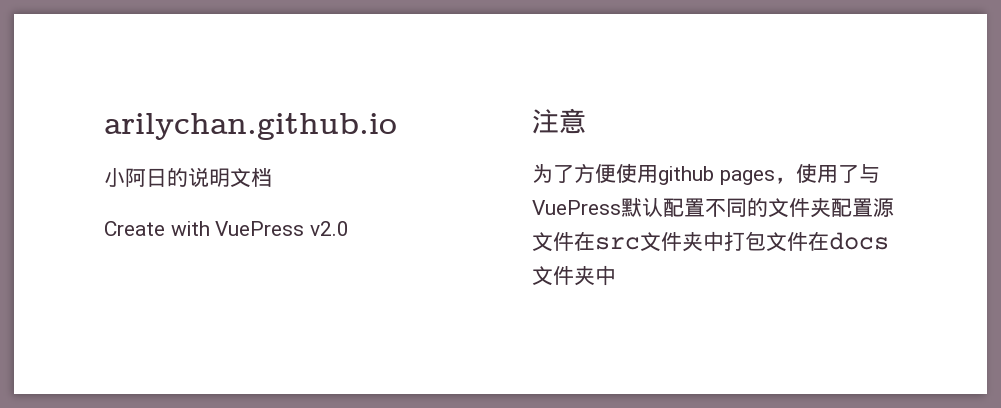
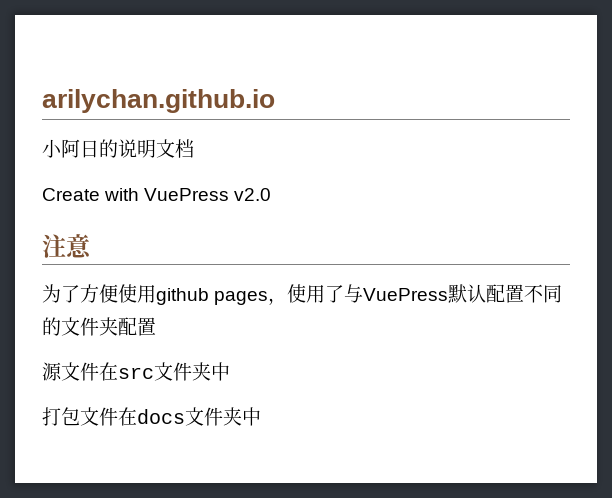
- 为了方便使用github pages，使用了与VuePress默认配置不同的文件夹配置源文件在src文件夹中打包文件在docs文件夹中
+ 为了方便使用github pages，使用了与VuePress默认配置不同的文件夹配置
+ 源文件在src文件夹中
+ 打包文件在docs文件夹中

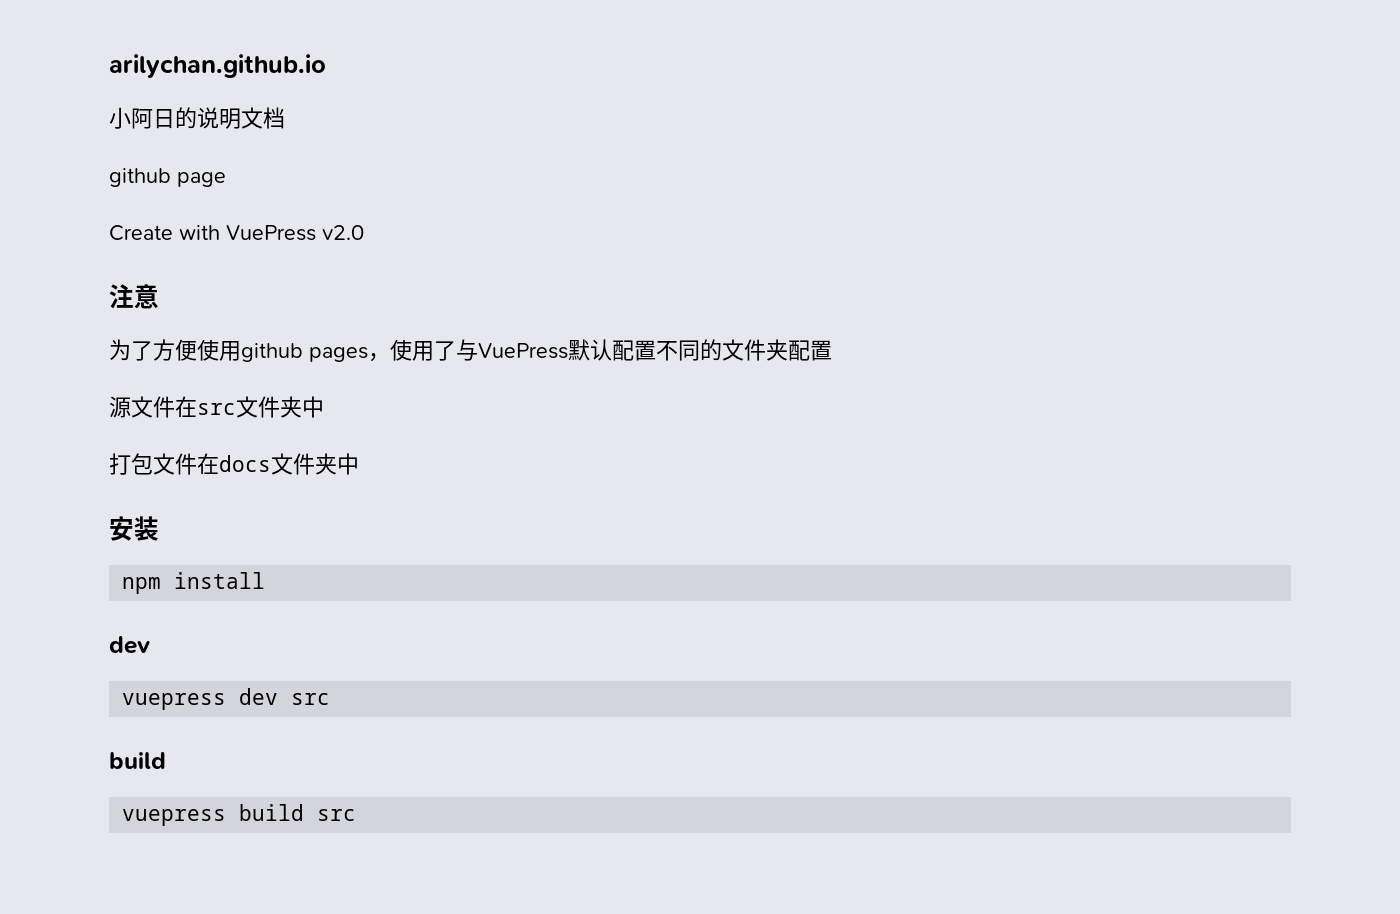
+ github page
+ 安装
+ npm install
+ dev
+ vuepress dev src
+ build
+ vuepress build src

